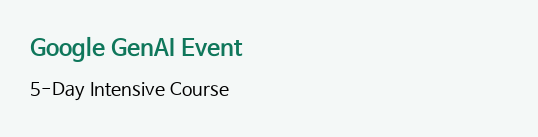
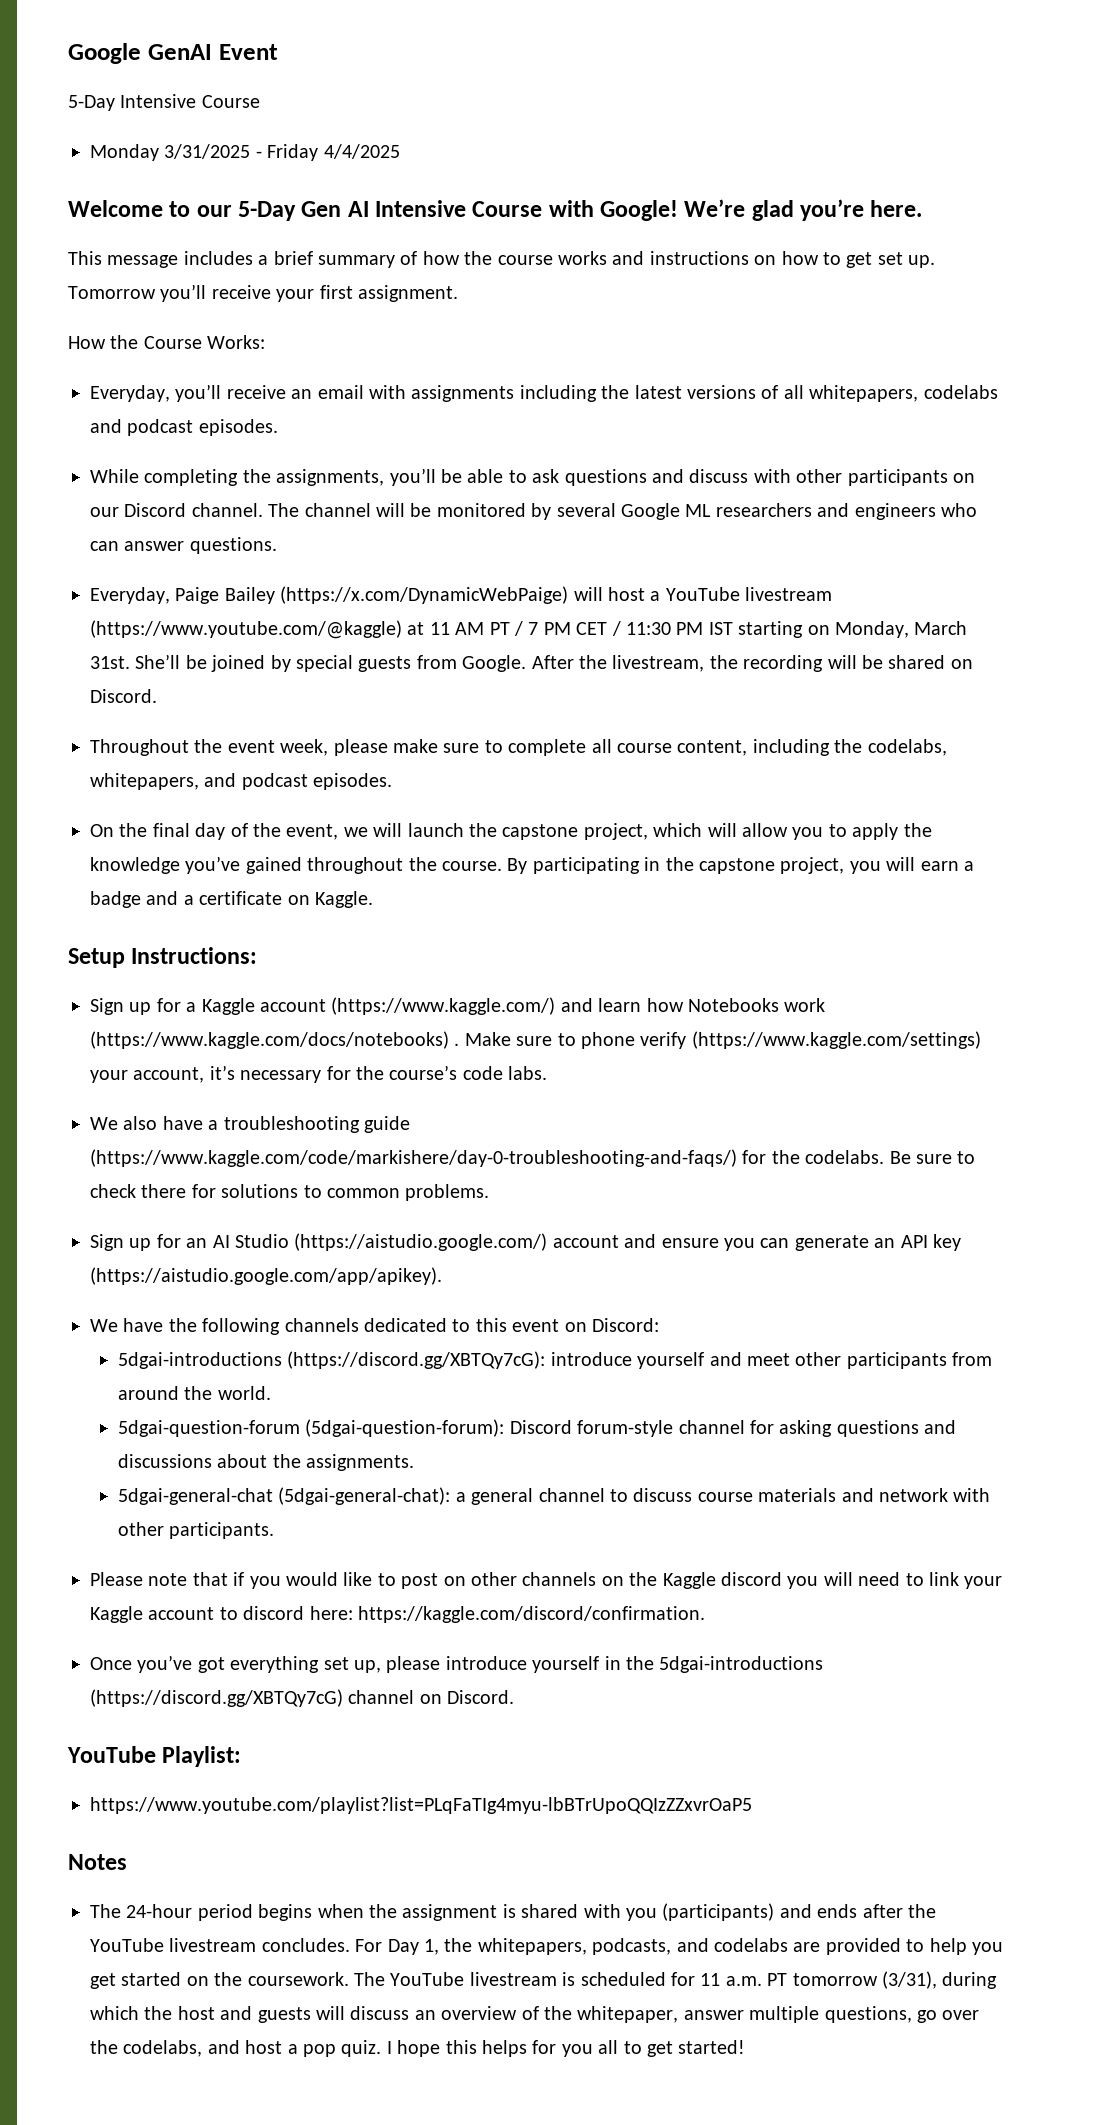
+ Monday 3/31/2025 - Friday 4/4/2025
+ Welcome to our 5-Day Gen AI Intensive Course with Google! We’re glad you’re here.
+ This message includes a brief summary of how the course works and instructions on how to get set up. Tomorrow you’ll receive your first assignment.
+ How the Course Works:
+ Everyday, you’ll receive an email with assignments including the latest versions of all whitepapers, codelabs and podcast episodes.
+ While completing the assignments, you’ll be able to ask questions and discuss with other participants on our Discord channel. The channel will be monitored by several Google ML researchers and engineers who can answer questions.
+ Everyday, Paige Bailey (https://x.com/DynamicWebPaige) will host a YouTube livestream (https://www.youtube.com/@kaggle) at 11 AM PT / 7 PM CET / 11:30 PM IST starting on Monday, March 31st. She’ll be joined by special guests from Google. After the livestream, the recording will be shared on Discord.
+ Throughout the event week, please make sure to complete all course content, including the codelabs, whitepapers, and podcast episodes.
+ On the final day of the event, we will launch the capstone project, which will allow you to apply the knowledge you’ve gained throughout the course. By participating in the capstone project, you will earn a badge and a certificate on Kaggle.
+ Setup Instructions:
+ Sign up for a Kaggle account (https://www.kaggle.com/) and learn how Notebooks work (https://www.kaggle.com/docs/notebooks) . Make sure to phone verify (https://www.kaggle.com/settings) your account, it’s necessary for the course’s code labs.
+ We also have a troubleshooting guide (https://www.kaggle.com/code/markishere/day-0-troubleshooting-and-faqs/) for the codelabs. Be sure to check there for solutions to common problems.
+ Sign up for an AI Studio (https://aistudio.google.com/) account and ensure you can generate an API key (https://aistudio.google.com/app/apikey).
+ We have the following channels dedicated to this event on Discord:
+ 5dgai-introductions (https://discord.gg/XBTQy7cG): introduce yourself and meet other participants from around the world.
+ 5dgai-question-forum (5dgai-question-forum): Discord forum-style channel for asking questions and discussions about the assignments.
+ 5dgai-general-chat (5dgai-general-chat): a general channel to discuss course materials and network with other participants.
+ Please note that if you would like to post on other channels on the Kaggle discord you will need to link your Kaggle account to discord here: https://kaggle.com/discord/confirmation.
+ Once you’ve got everything set up, please introduce yourself in the 5dgai-introductions (https://discord.gg/XBTQy7cG) channel on Discord.
+ YouTube Playlist:
+ https://www.youtube.com/playlist?list=PLqFaTIg4myu-lbBTrUpoQQIzZZxvrOaP5
+ Notes
+ The 24-hour period begins when the assignment is shared with you (participants) and ends after the YouTube livestream concludes. For Day 1, the whitepapers, podcasts, and codelabs are provided to help you get started on the coursework. The YouTube livestream is scheduled for 11 a.m. PT tomorrow (3/31), during which the host and guests will discuss an overview of the whitepaper, answer multiple questions, go over the codelabs, and host a pop quiz. I hope this helps for you all to get started!

